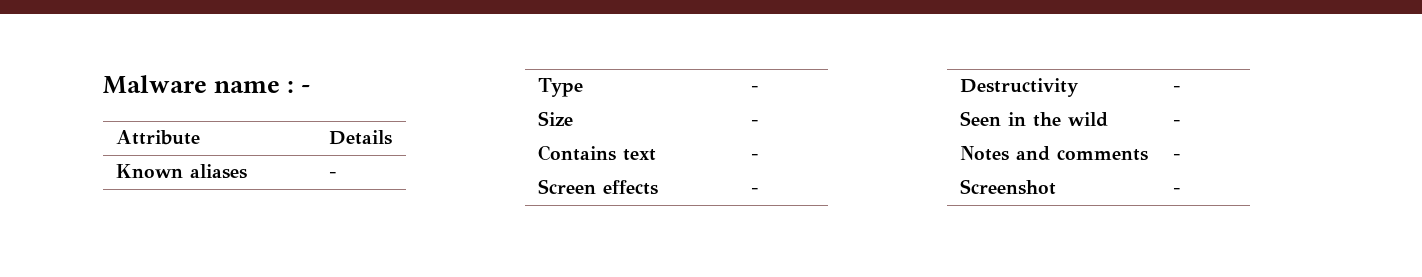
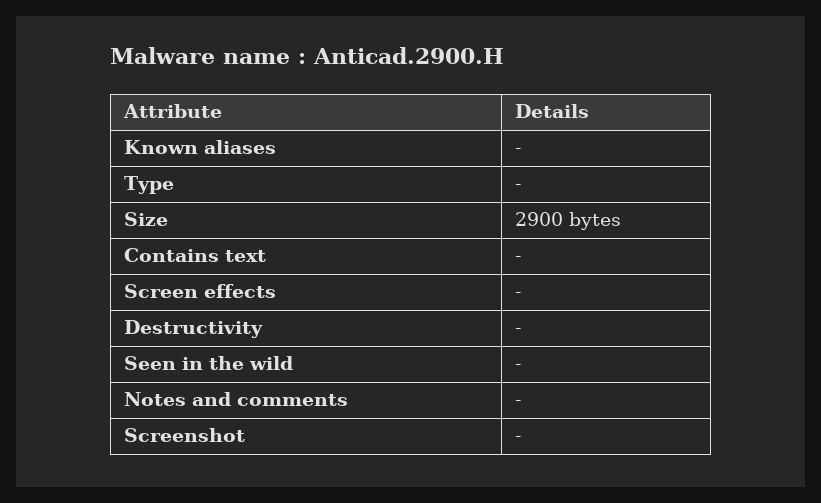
- Malware name : -
+ Malware name : Anticad.2900.H
- Size | -
+ Size | 2900 bytes

